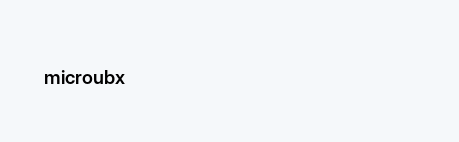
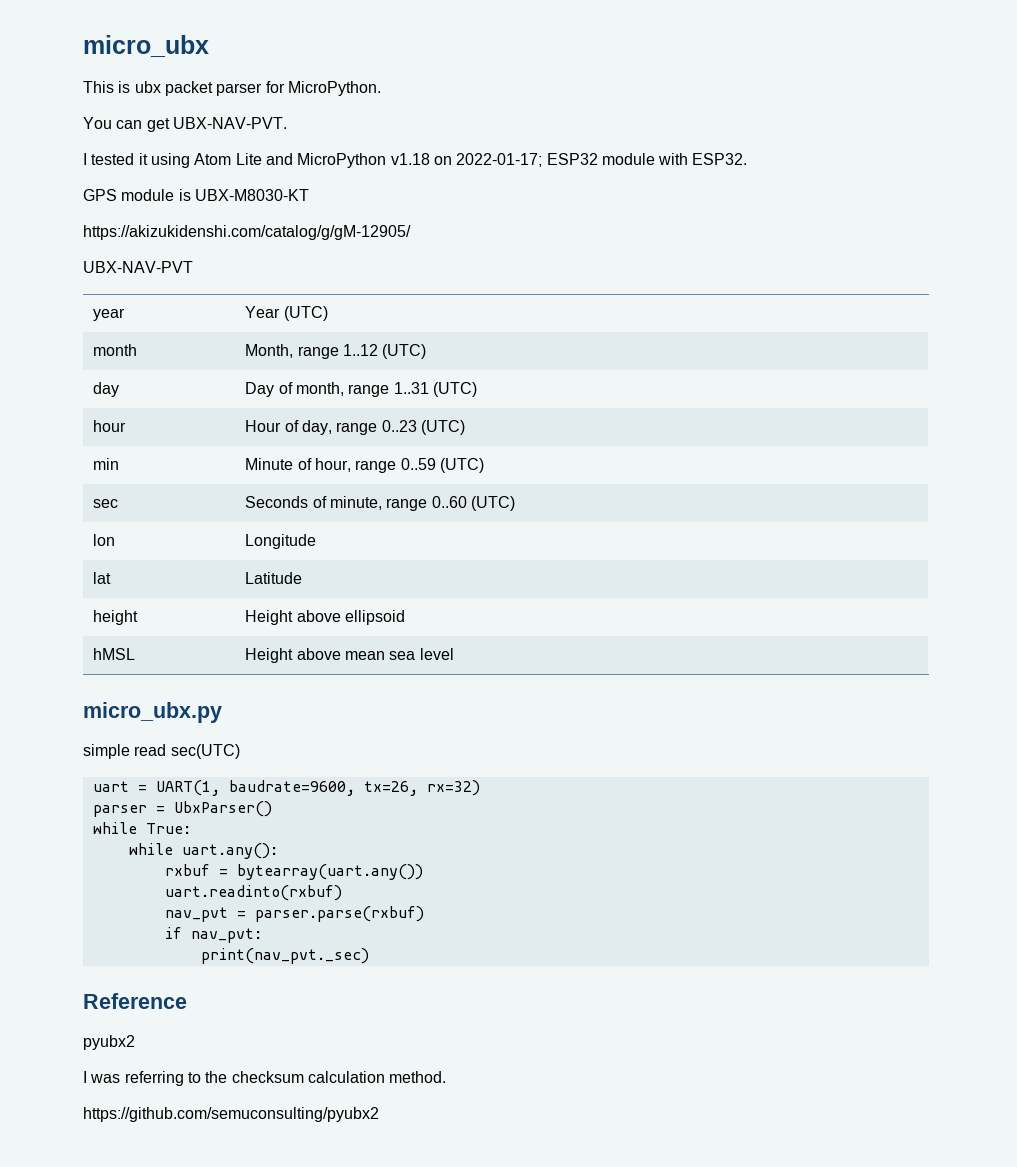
- microubx
+ micro_ubx
+ This is ubx packet parser for MicroPython.
+ You can get UBX-NAV-PVT.
+ I tested it using Atom Lite and MicroPython v1.18 on 2022-01-17; ESP32 module with ESP32.
+ GPS module is UBX-M8030-KT
+ https://akizukidenshi.com/catalog/g/gM-12905/
+ UBX-NAV-PVT
+ year | Year (UTC)
+ month | Month, range 1..12 (UTC)
+ day | Day of month, range 1..31 (UTC)
+ hour | Hour of day, range 0..23 (UTC)
+ min | Minute of hour, range 0..59 (UTC)
+ sec | Seconds of minute, range 0..60 (UTC)
+ lon | Longitude
+ lat | Latitude
+ height | Height above ellipsoid
+ hMSL | Height above mean sea level
+ micro_ubx.py
+ simple read sec(UTC)
+ uart = UART(1, baudrate=9600, tx=26, rx=32)
+ parser = UbxParser()
+ while True:
+ while uart.any():
+ rxbuf = bytearray(uart.any())
+ uart.readinto(rxbuf)
+ nav_pvt = parser.parse(rxbuf)
+ if nav_pvt:
+ print(nav_pvt._sec)
+ Reference
+ pyubx2
+ I was referring to the checksum calculation method.
+ https://github.com/semuconsulting/pyubx2

